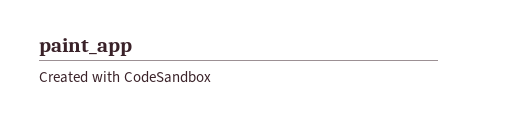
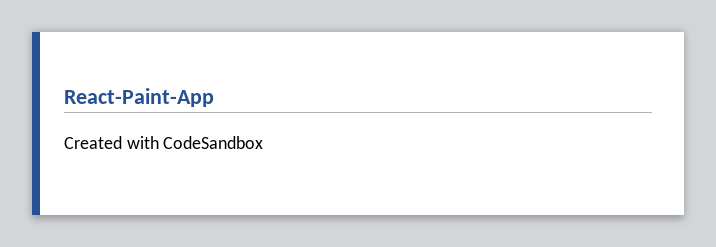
- paint_app
+ React-Paint-App

